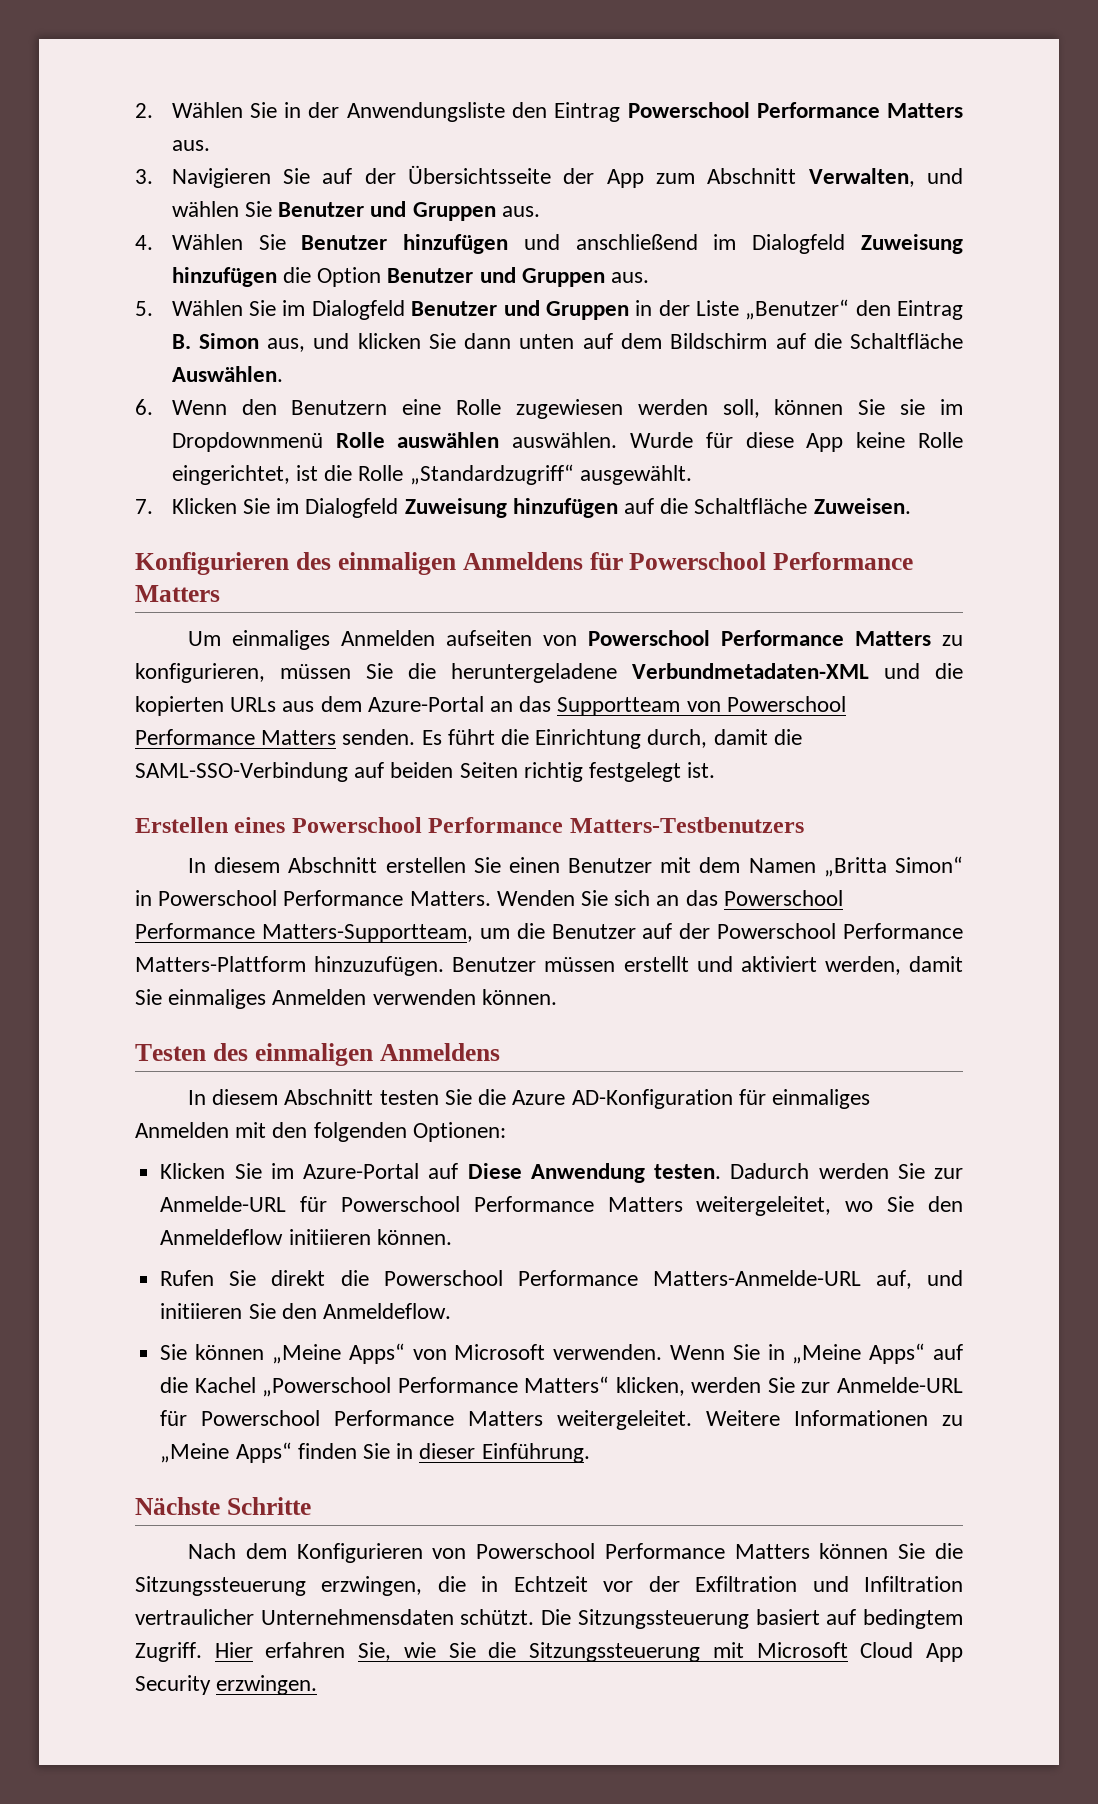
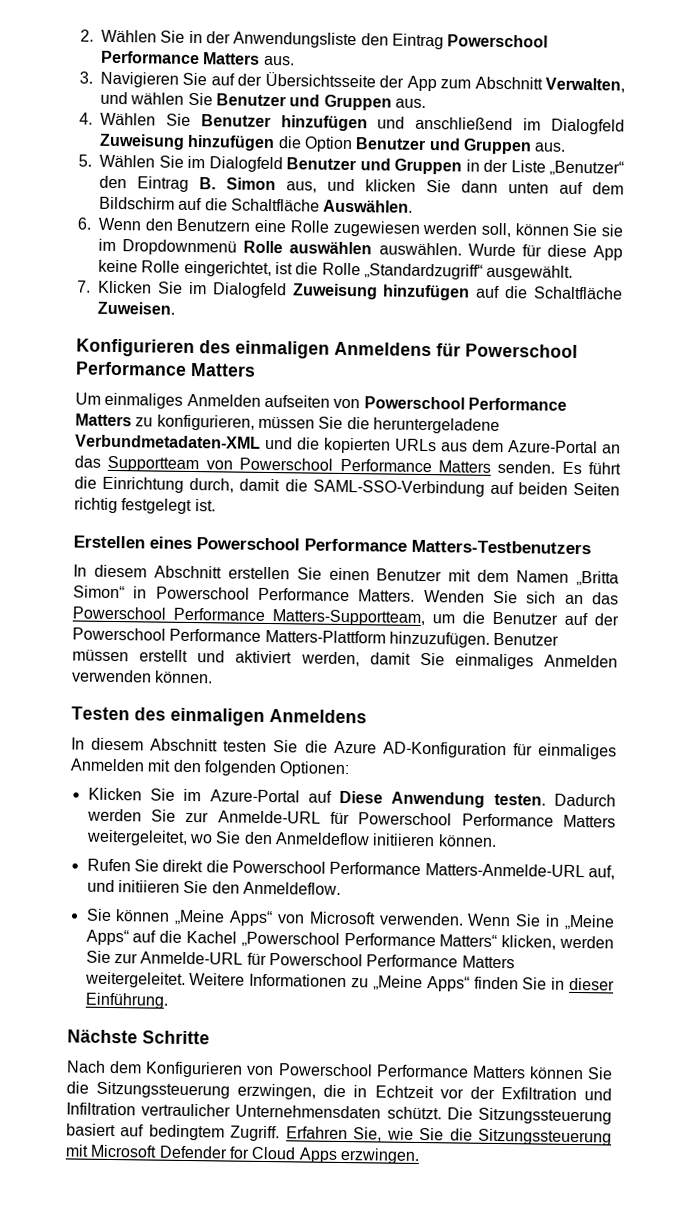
- Hier erfahren Sie, wie Sie die Sitzungssteuerung mit Microsoft Cloud App Security erzwingen.
+ Erfahren Sie, wie Sie die Sitzungssteuerung mit Microsoft Defender for Cloud Apps erzwingen.

